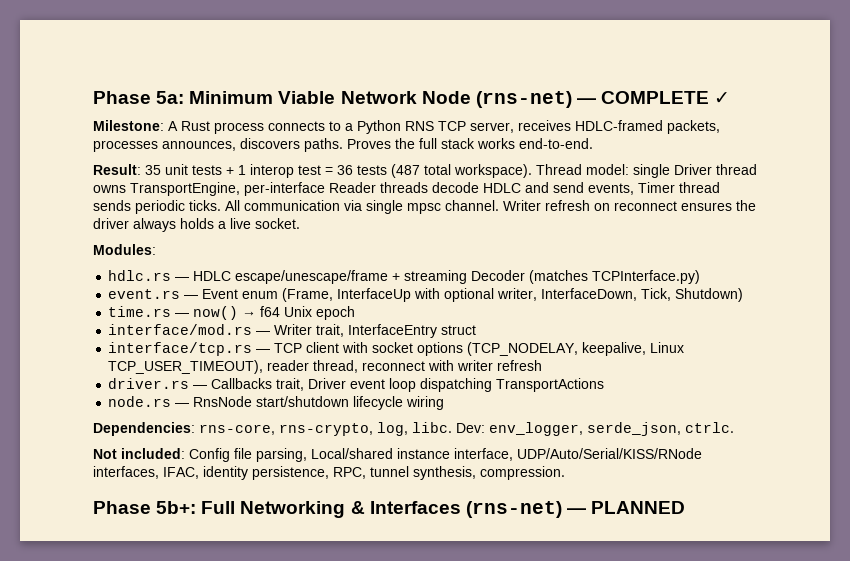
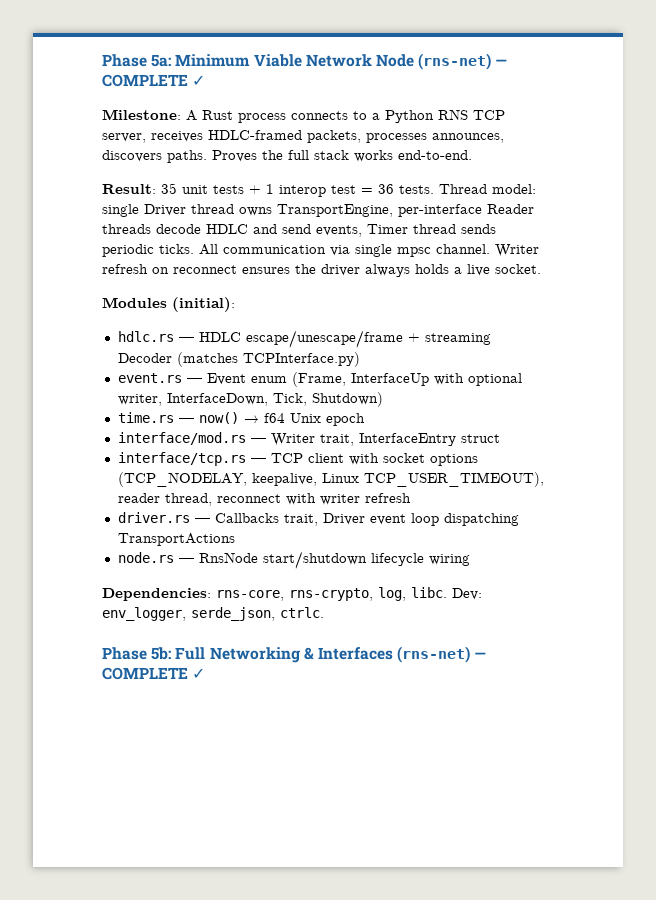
- Result: 35 unit tests + 1 interop test = 36 tests (487 total workspace).
+ Result: 35 unit tests + 1 interop test = 36 tests.
- Modules:
+ Modules (initial):
- Not included: Config file parsing, Local/shared instance interface, UDP/Auto/Serial/KISS/RNode interfaces, IFAC, identity persistence, RPC, tunnel synthesis, compression.
- Phase 5b+: Full Networking & Interfaces (rns-net) — PLANNED
+ Phase 5b: Full Networking & Interfaces (rns-net) — COMPLETE ✓

